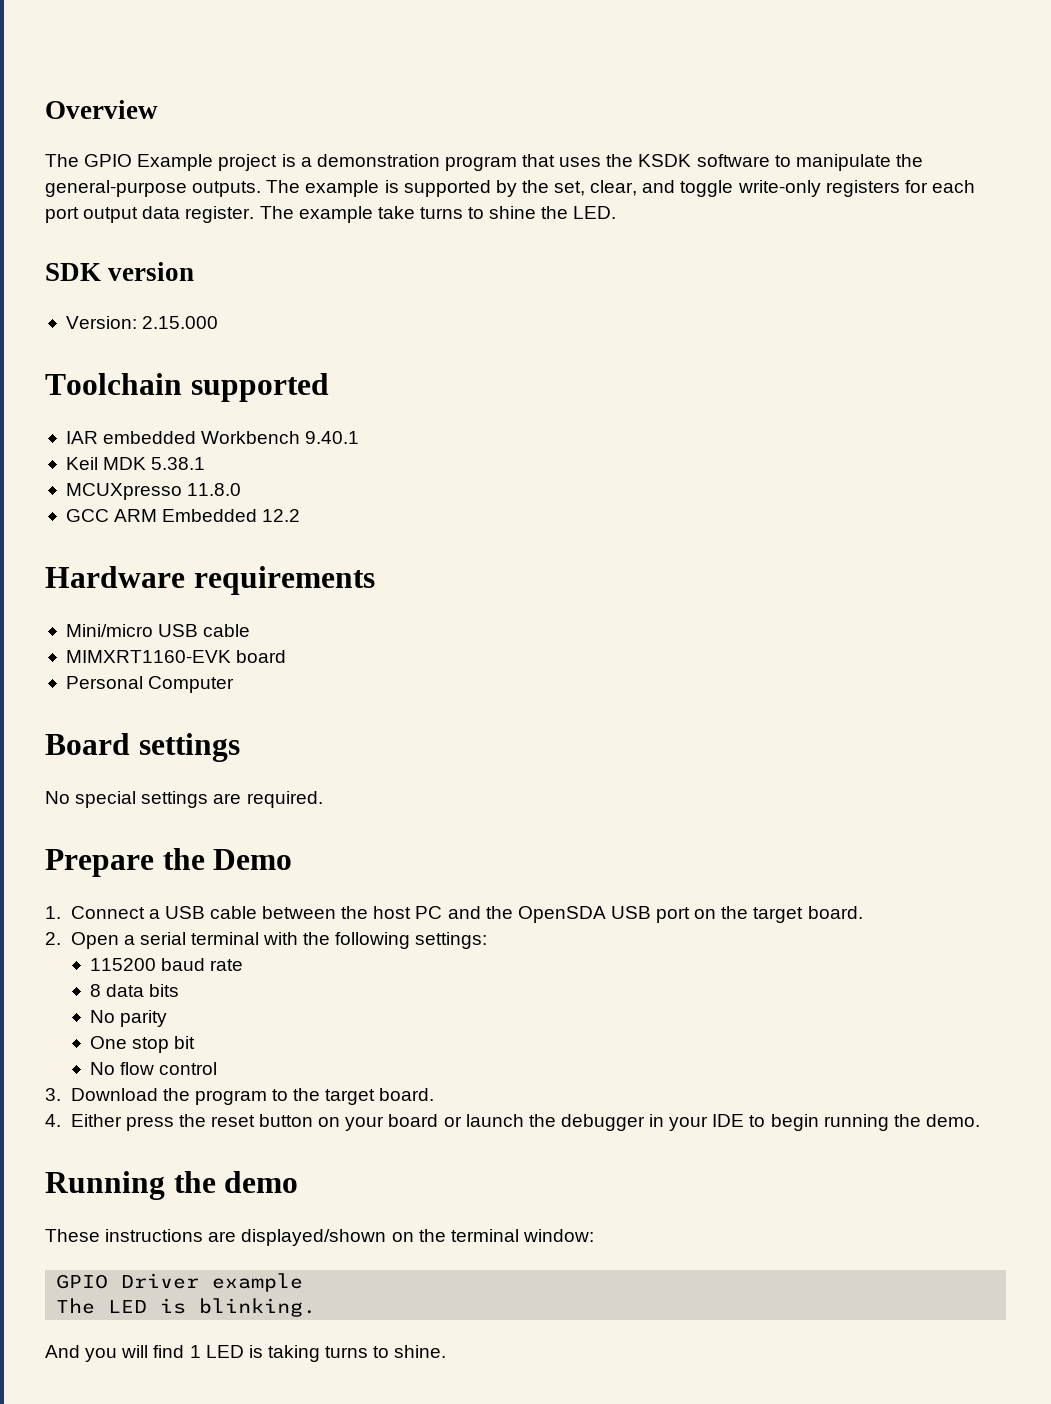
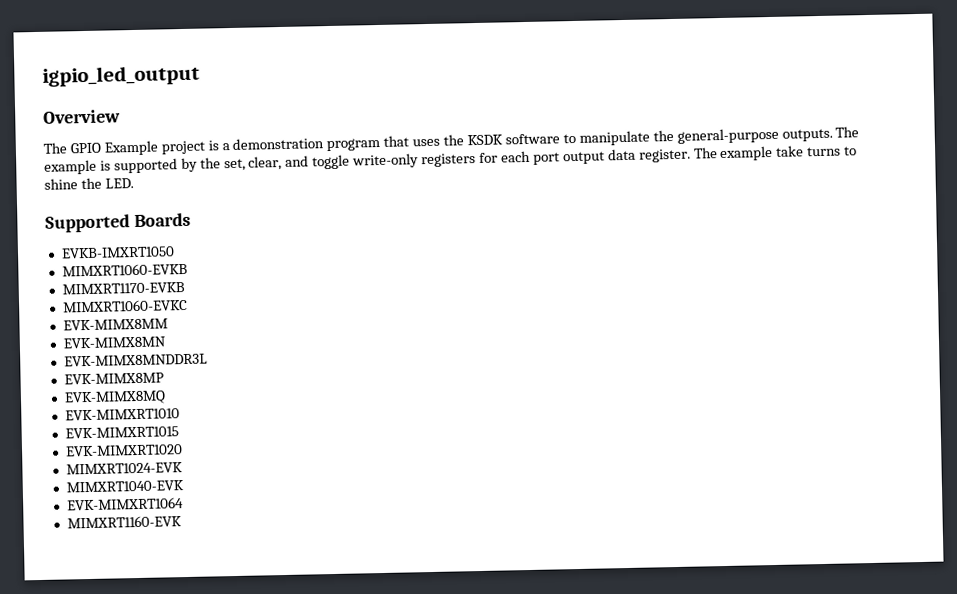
+ igpio_led_output
- SDK version
- Version: 2.15.000
- Toolchain supported
- IAR embedded Workbench 9.40.1
- Keil MDK 5.38.1
- MCUXpresso 11.8.0
- GCC ARM Embedded 12.2
- Hardware requirements
- Mini/micro USB cable
- MIMXRT1160-EVK board
- Personal Computer
- Board settings
- No special settings are required.
- Prepare the Demo
- 1. Connect a USB cable between the host PC and the OpenSDA USB port on the target board.
- 2. Open a serial terminal with the following settings:
- 115200 baud rate
- 8 data bits
- No parity
- One stop bit
- No flow control
- 3. Download the program to the target board.
- 4. Either press the reset button on your board or launch the debugger in your IDE to begin running the demo.
- Running the demo
- These instructions are displayed/shown on the terminal window:
- GPIO Driver example
- The LED is blinking.
- And you will find 1 LED is taking turns to shine.
+ Supported Boards
+ EVKB-IMXRT1050
+ MIMXRT1060-EVKB
+ MIMXRT1170-EVKB
+ MIMXRT1060-EVKC
+ EVK-MIMX8MM
+ EVK-MIMX8MN
+ EVK-MIMX8MNDDR3L
+ EVK-MIMX8MP
+ EVK-MIMX8MQ
+ EVK-MIMXRT1010
+ EVK-MIMXRT1015
+ EVK-MIMXRT1020
+ MIMXRT1024-EVK
+ MIMXRT1040-EVK
+ EVK-MIMXRT1064
+ MIMXRT1160-EVK

